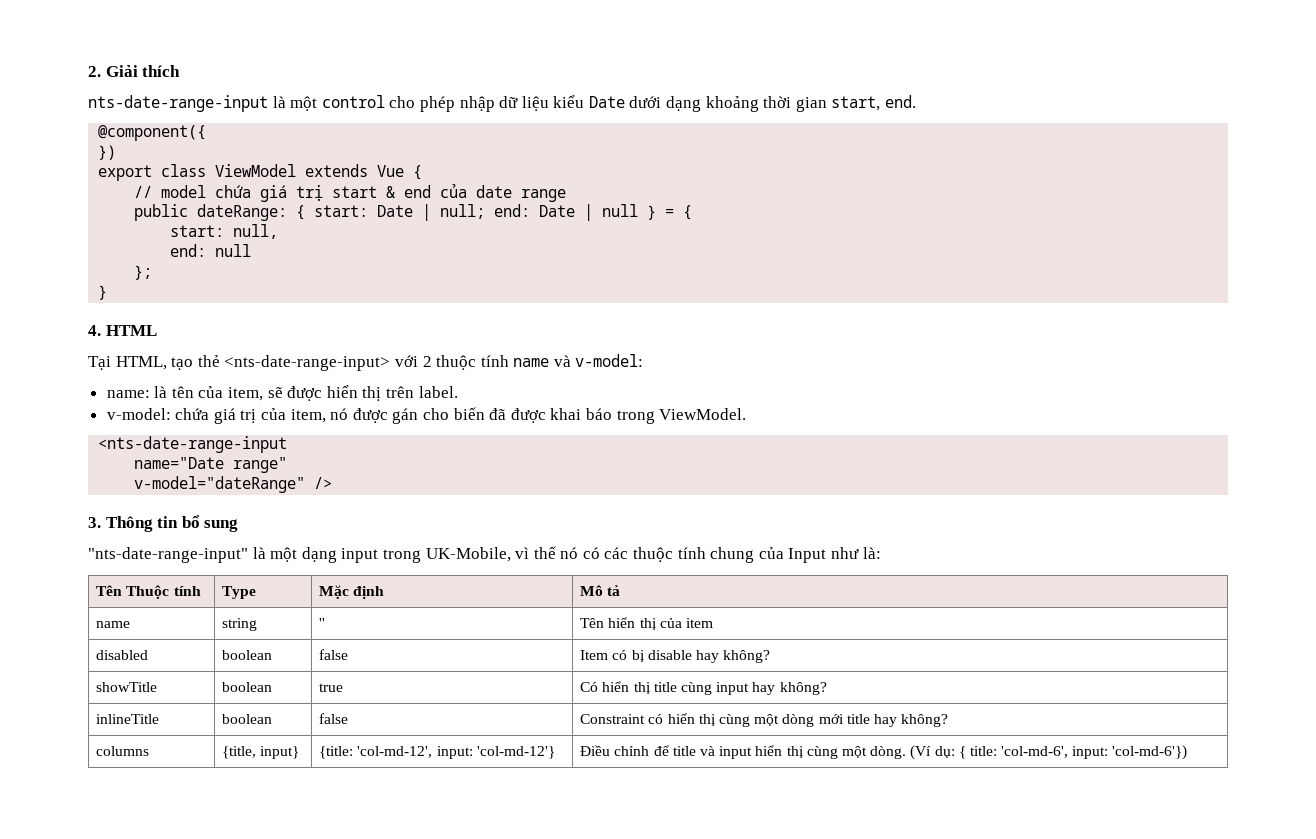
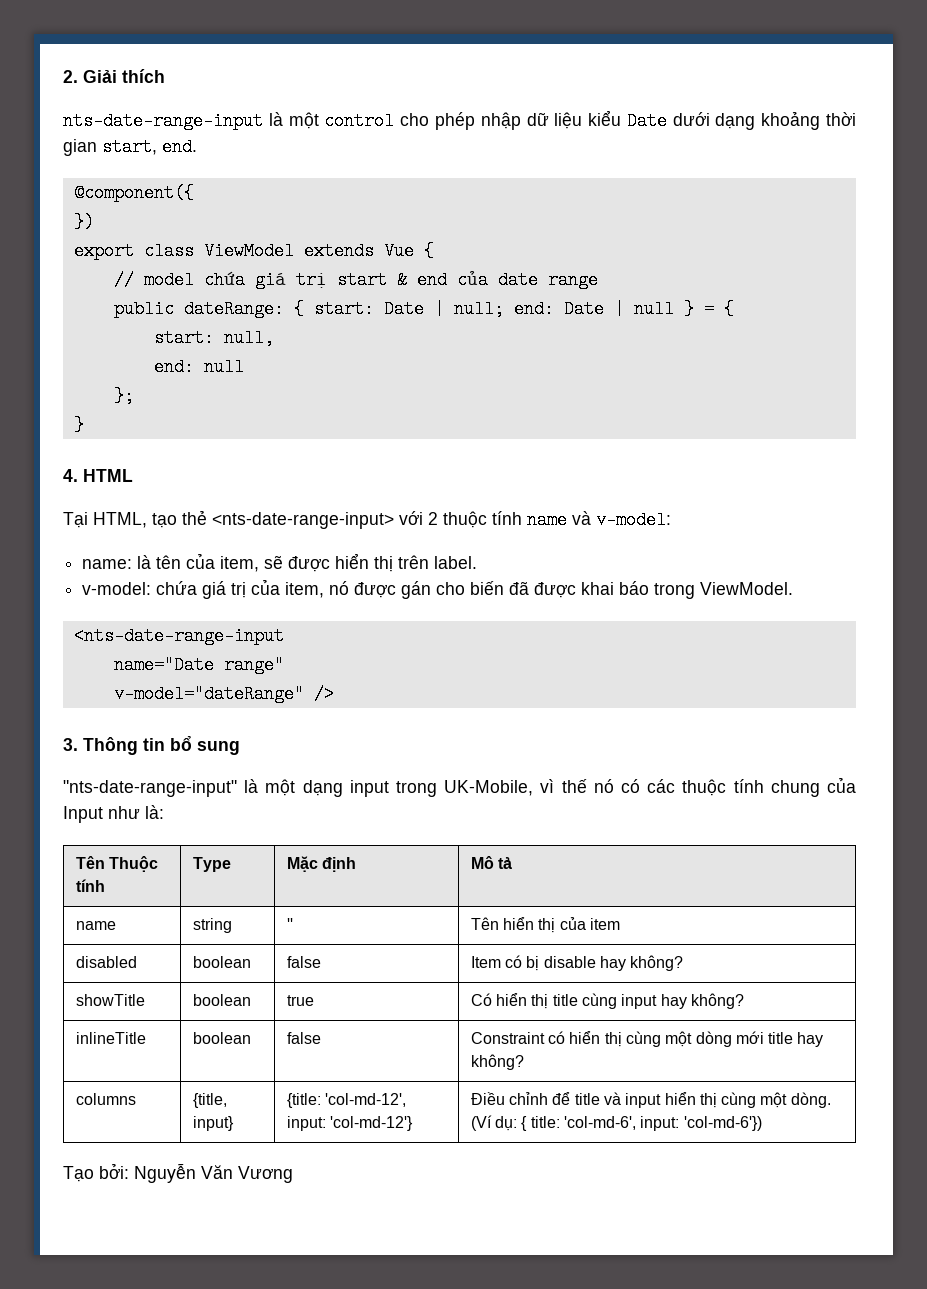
+ Tạo bởi: Nguyễn Văn Vương

